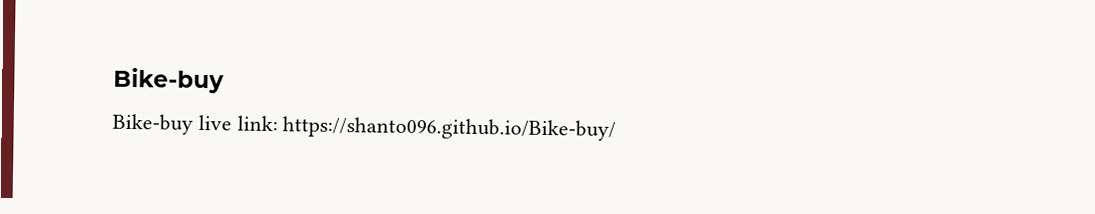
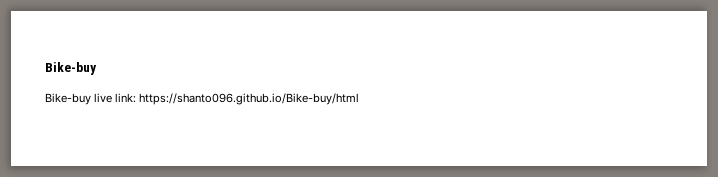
- Bike-buy live link: https://shanto096.github.io/Bike-buy/
+ Bike-buy live link: https://shanto096.github.io/Bike-buy/html

